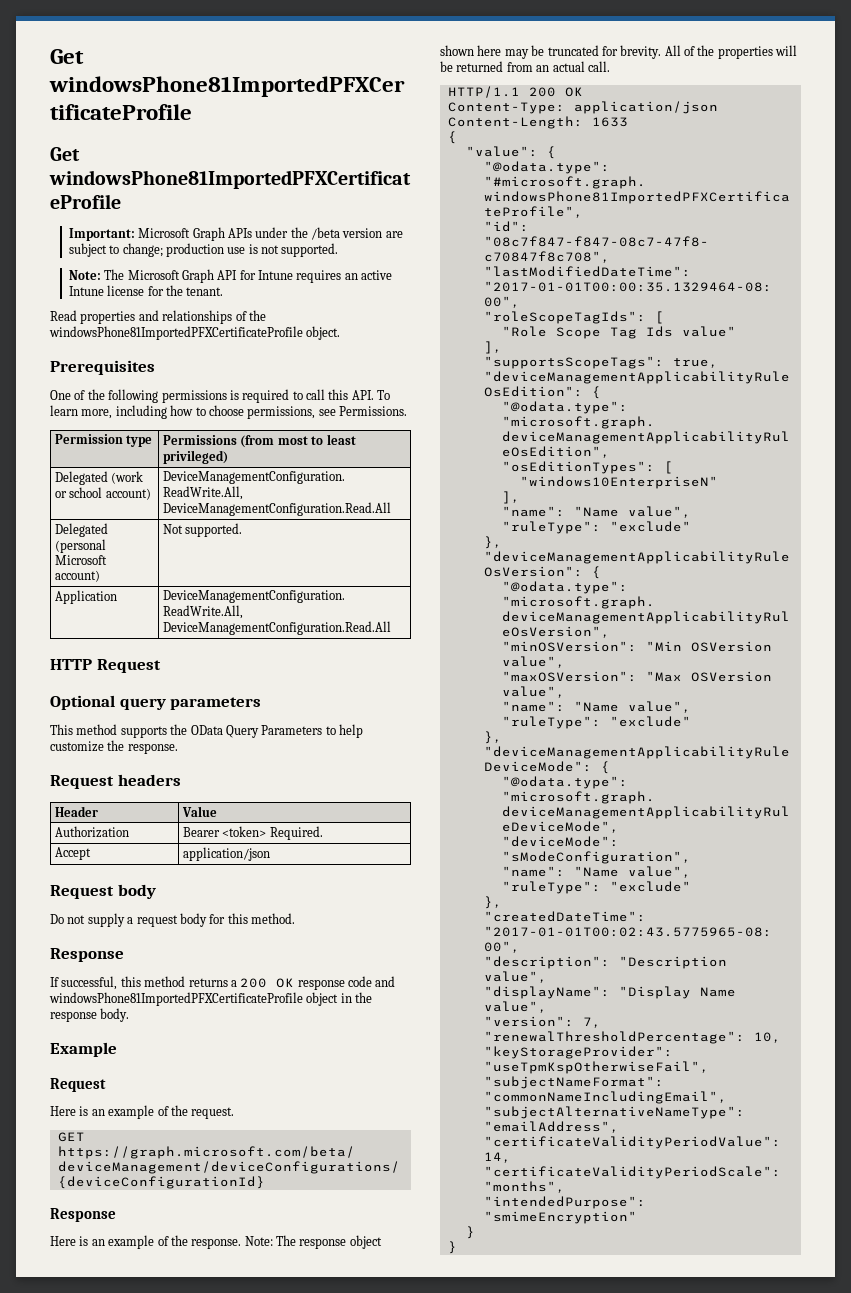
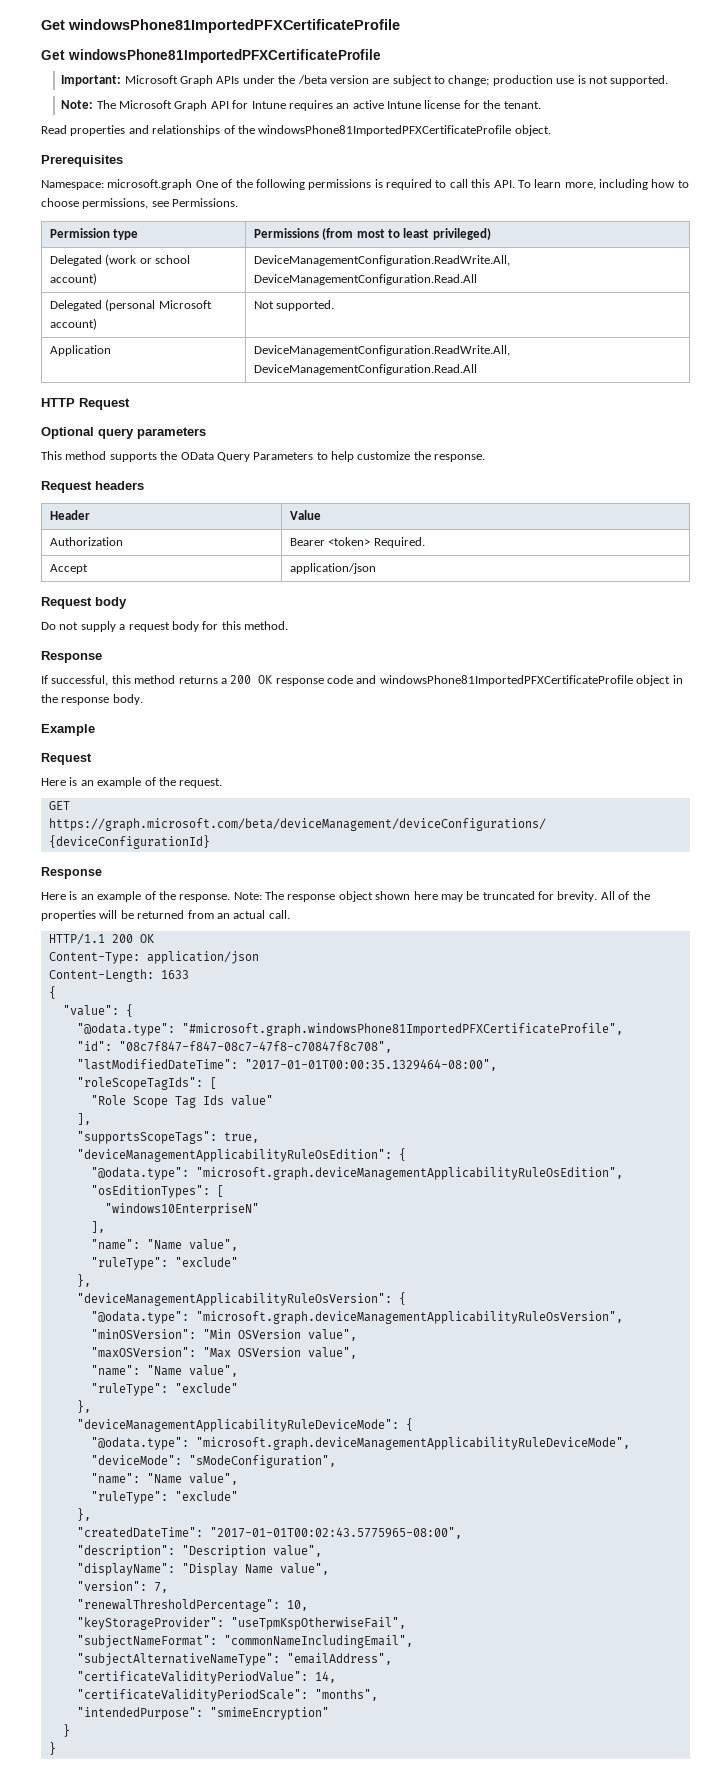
- One of the following permissions is required to call this API. To learn more, including how to choose permissions, see Permissions.
+ Namespace: microsoft.graph One of the following permissions is required to call this API. To learn more, including how to choose permissions, see Permissions.

